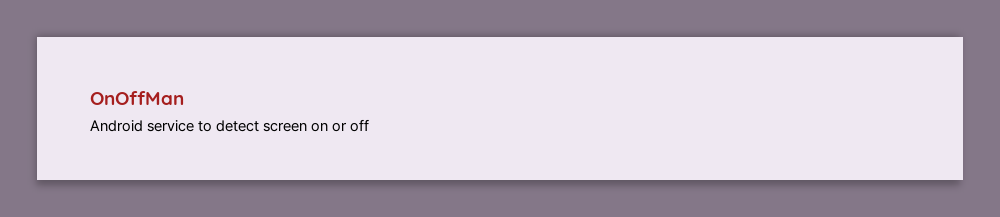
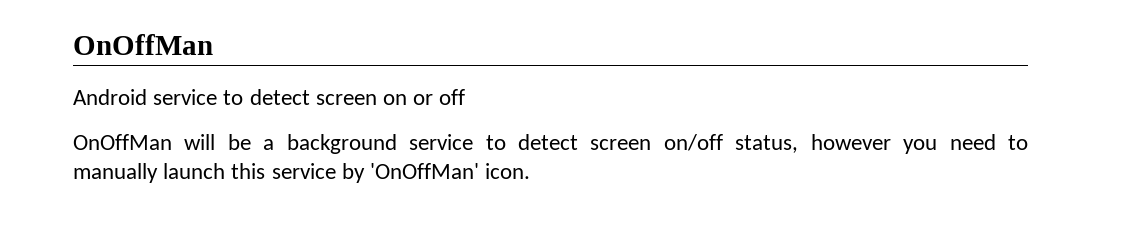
+ OnOffMan will be a background service to detect screen on/off status, however you need to manually launch this service by 'OnOffMan' icon.

